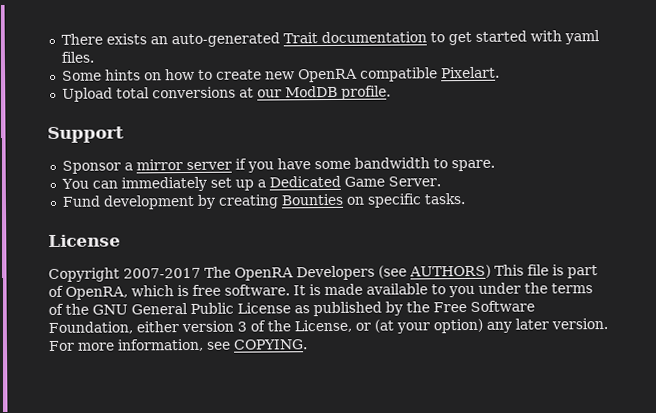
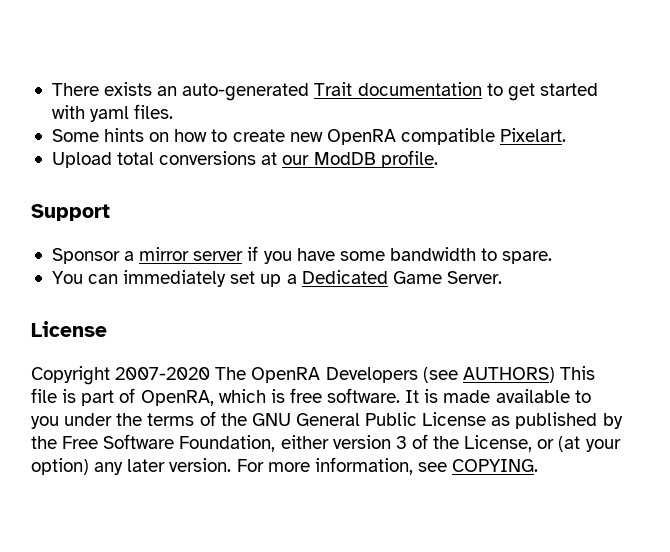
- Fund development by creating Bounties on specific tasks.
- Copyright 2007-2017 The OpenRA Developers (see AUTHORS) This file is part of OpenRA, which is free software.
+ Copyright 2007-2020 The OpenRA Developers (see AUTHORS) This file is part of OpenRA, which is free software.

